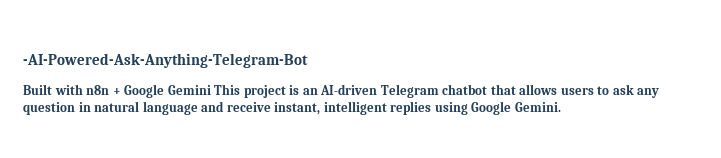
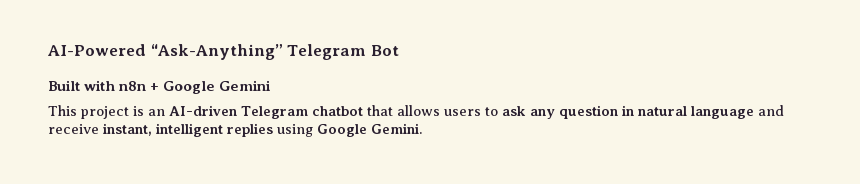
- -AI-Powered-Ask-Anything-Telegram-Bot
+ AI-Powered “Ask-Anything” Telegram Bot
- Built with n8n + Google Gemini This project is an AI-driven Telegram chatbot that allows users to ask any question in natural language and receive instant, intelligent replies using Google Gemini.
+ Built with n8n + Google Gemini
+ This project is an AI-driven Telegram chatbot that allows users to ask any question in natural language and receive instant, intelligent replies using Google Gemini.

